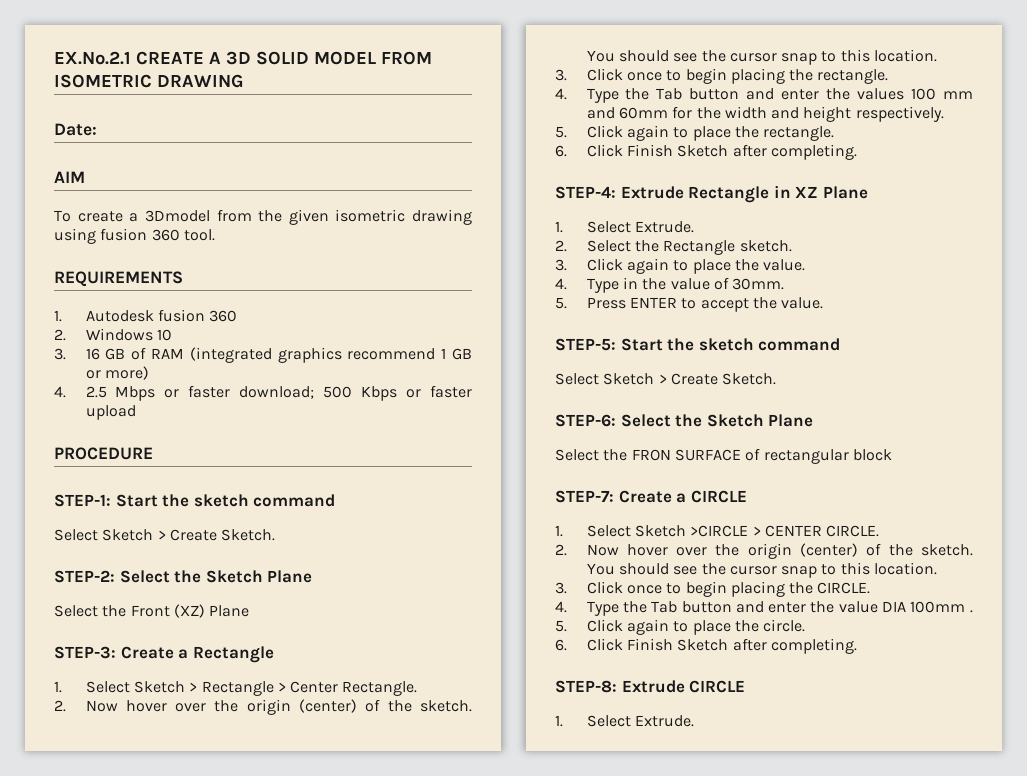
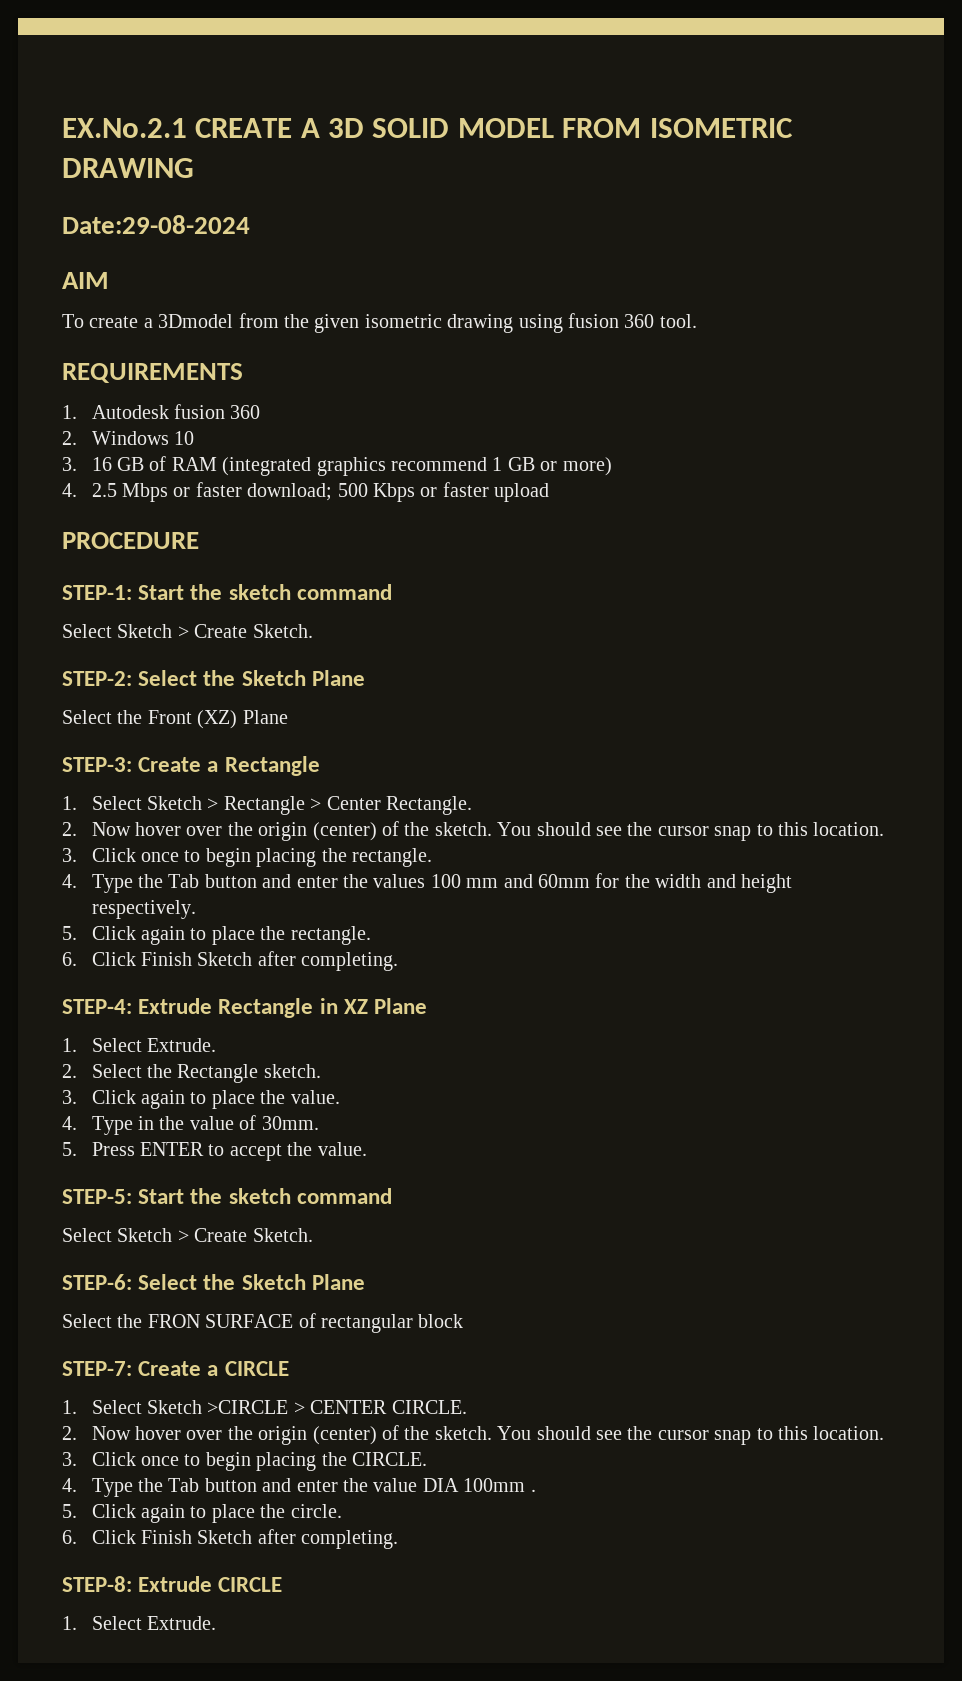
- Date:
+ Date:29-08-2024

